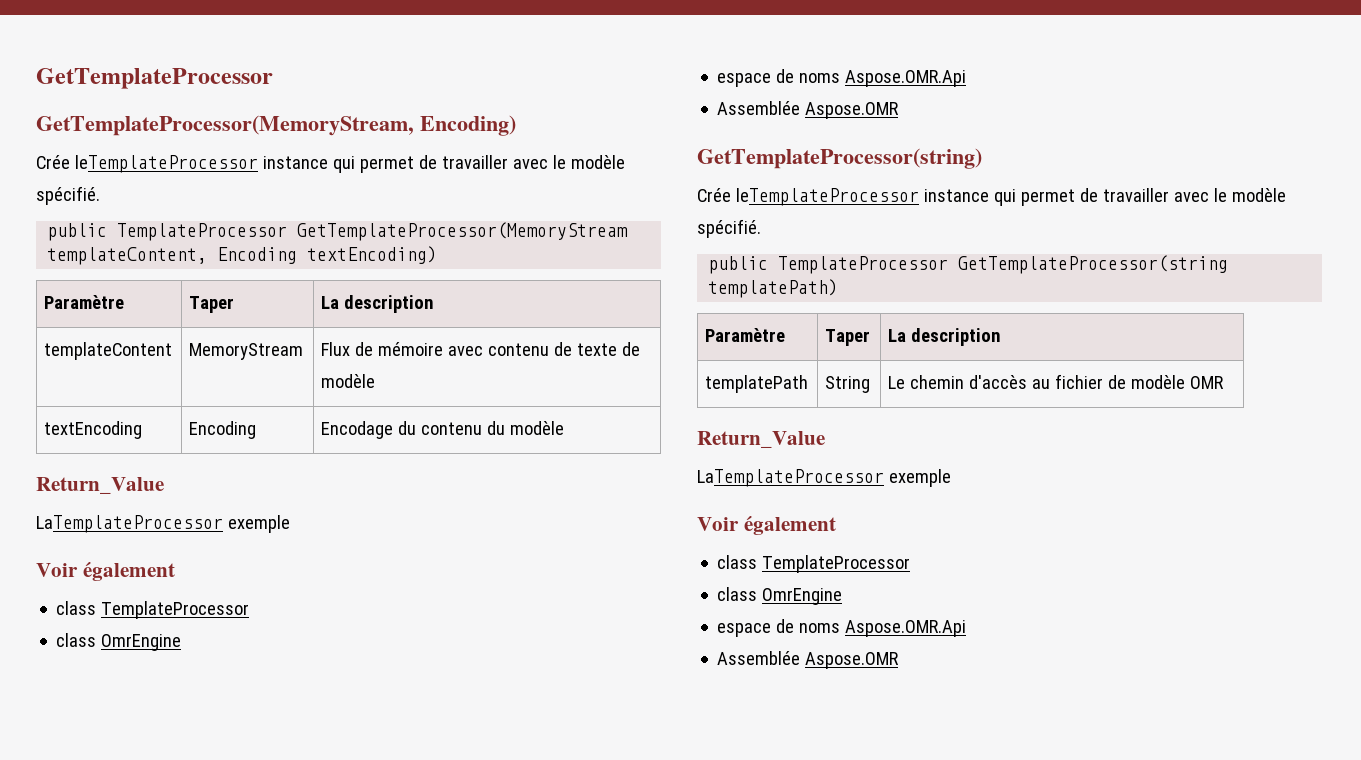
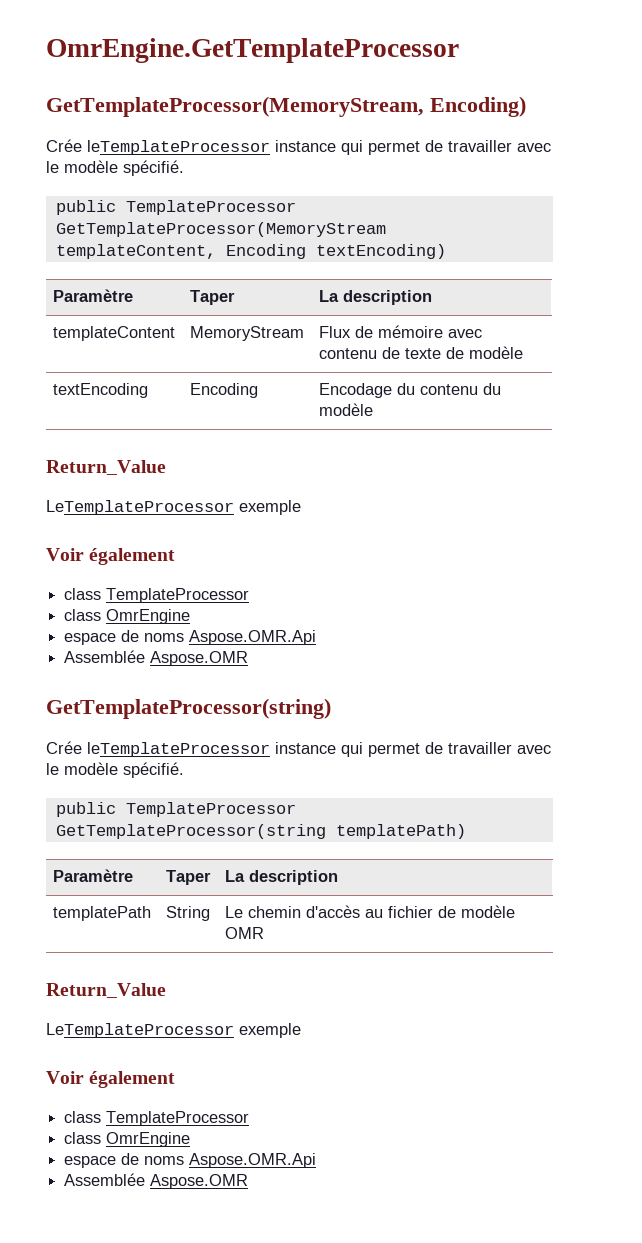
- GetTemplateProcessor
+ OmrEngine.GetTemplateProcessor
  textEncoding | Encoding | Encodage du contenu du modèle
  Return_Value
- LaTemplateProcessor exemple
+ LeTemplateProcessor exemple
  templatePath | String | Le chemin d'accès au fichier de modèle OMR
  Return_Value
- LaTemplateProcessor exemple
+ LeTemplateProcessor exemple

